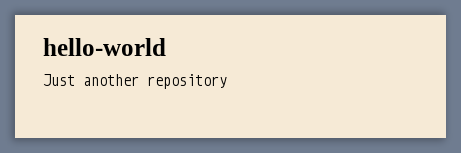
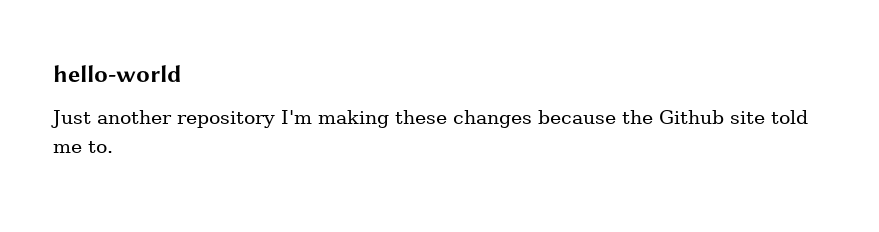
- Just another repository
+ Just another repository I'm making these changes because the Github site told me to.

